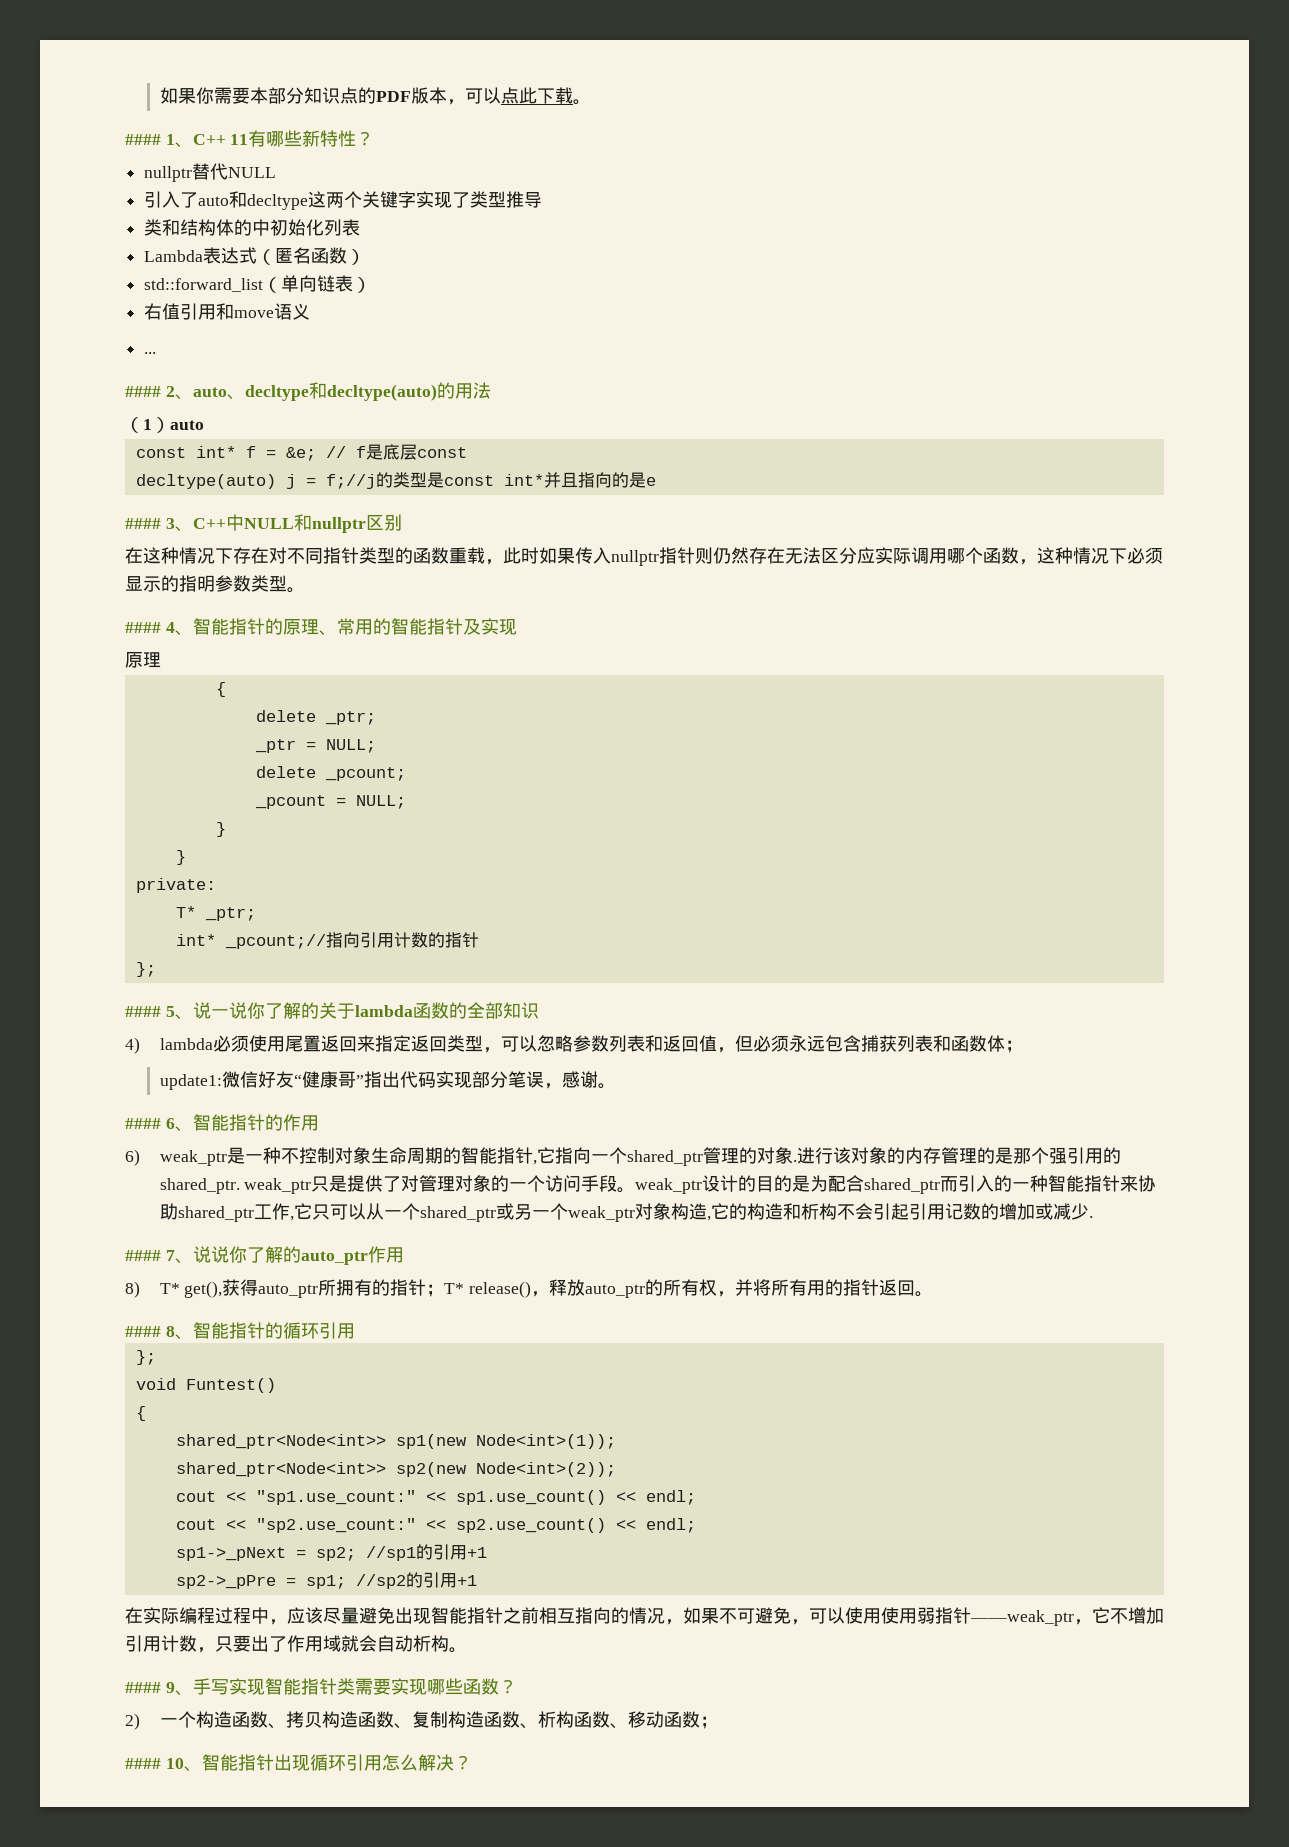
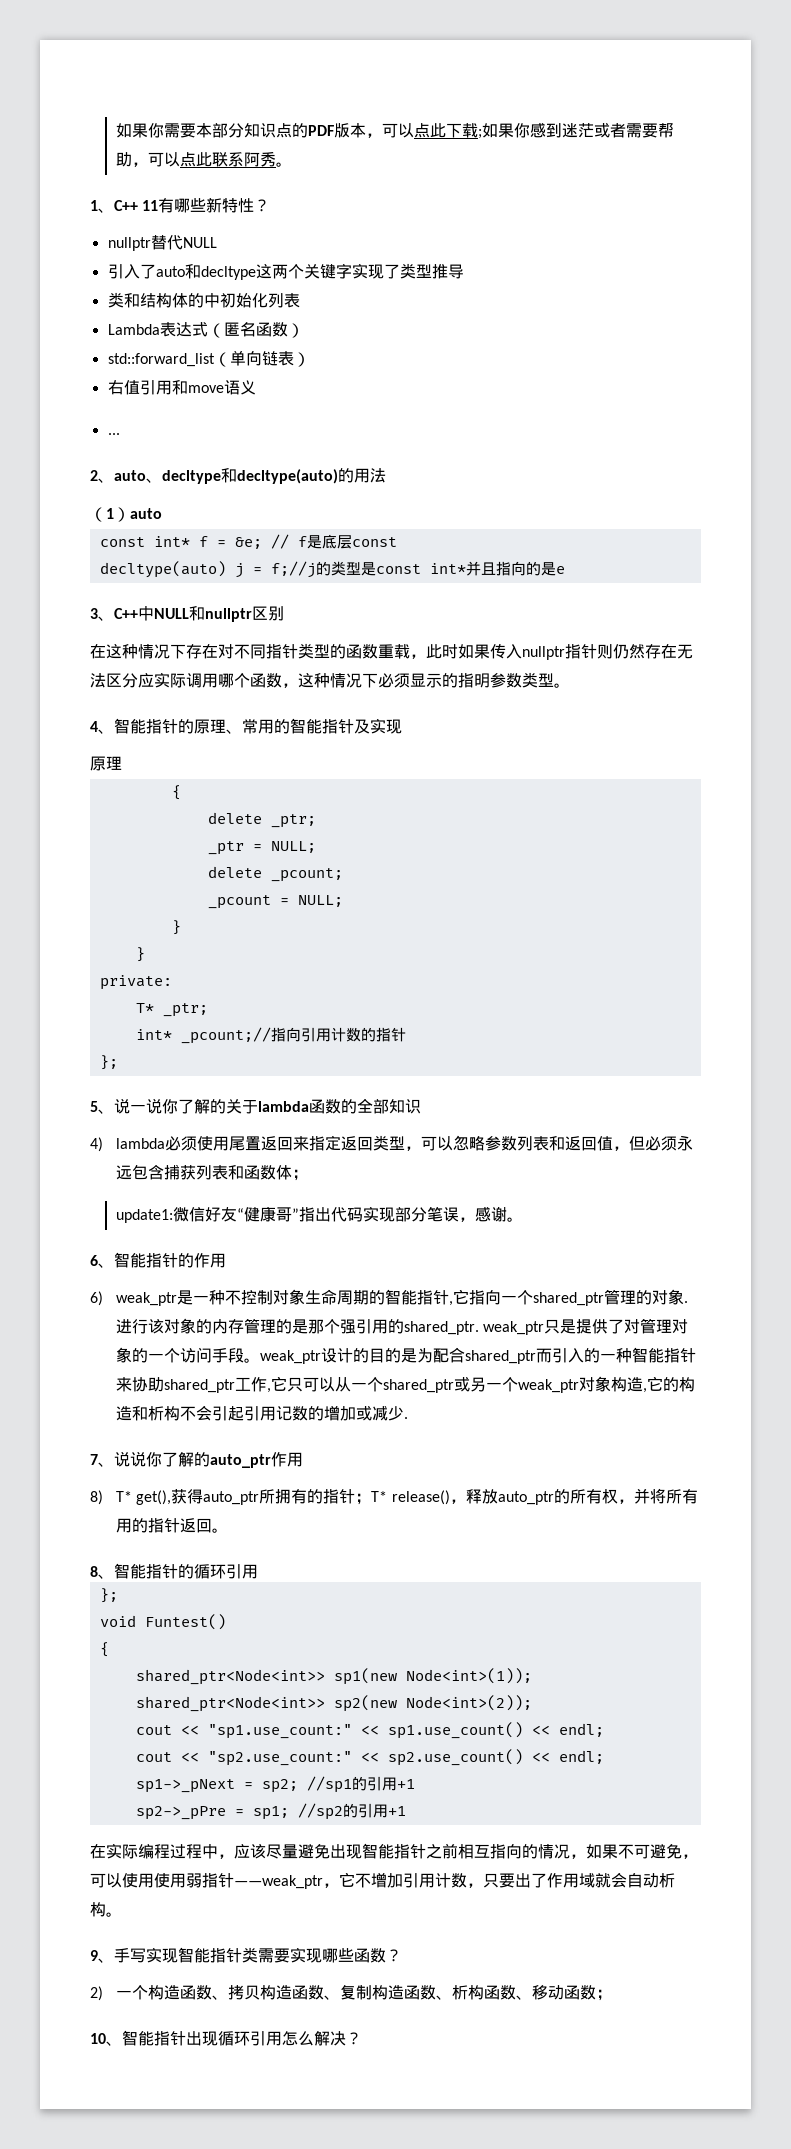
- 如果你需要本部分知识点的PDF版本，可以点此下载。
- #### 1、C++ 11有哪些新特性？
+ 如果你需要本部分知识点的PDF版本，可以点此下载;如果你感到迷茫或者需要帮助，可以点此联系阿秀。
+ 1、C++ 11有哪些新特性？
- #### 2、auto、decltype和decltype(auto)的用法
+ 2、auto、decltype和decltype(auto)的用法
- #### 3、C++中NULL和nullptr区别
+ 3、C++中NULL和nullptr区别
- #### 4、智能指针的原理、常用的智能指针及实现
+ 4、智能指针的原理、常用的智能指针及实现
- #### 5、说一说你了解的关于lambda函数的全部知识
+ 5、说一说你了解的关于lambda函数的全部知识
- #### 6、智能指针的作用
+ 6、智能指针的作用
- #### 7、说说你了解的auto_ptr作用
+ 7、说说你了解的auto_ptr作用
- #### 8、智能指针的循环引用
+ 8、智能指针的循环引用
- #### 9、手写实现智能指针类需要实现哪些函数？
+ 9、手写实现智能指针类需要实现哪些函数？
- #### 10、智能指针出现循环引用怎么解决？
+ 10、智能指针出现循环引用怎么解决？

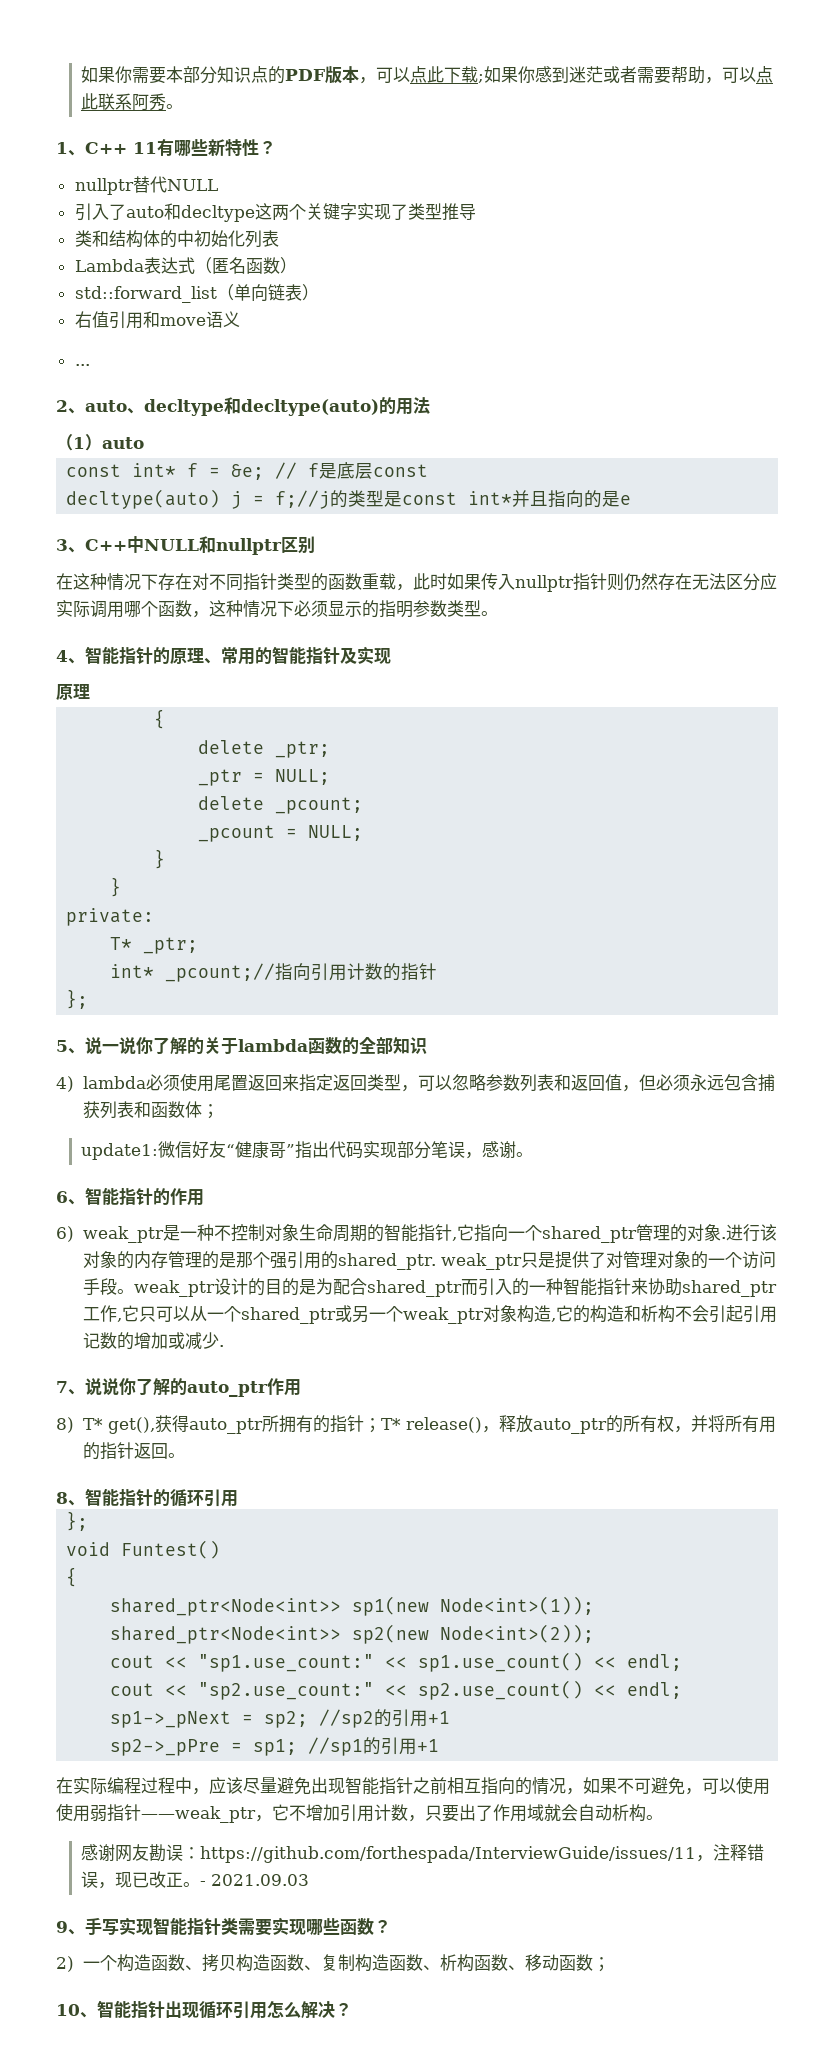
- sp1->_pNext = sp2; //sp1的引用+1
+ sp1->_pNext = sp2; //sp2的引用+1
- sp2->_pPre = sp1; //sp2的引用+1
+ sp2->_pPre = sp1; //sp1的引用+1
+ 感谢网友勘误：https://github.com/forthespada/InterviewGuide/issues/11，注释错误，现已改正。- 2021.09.03

